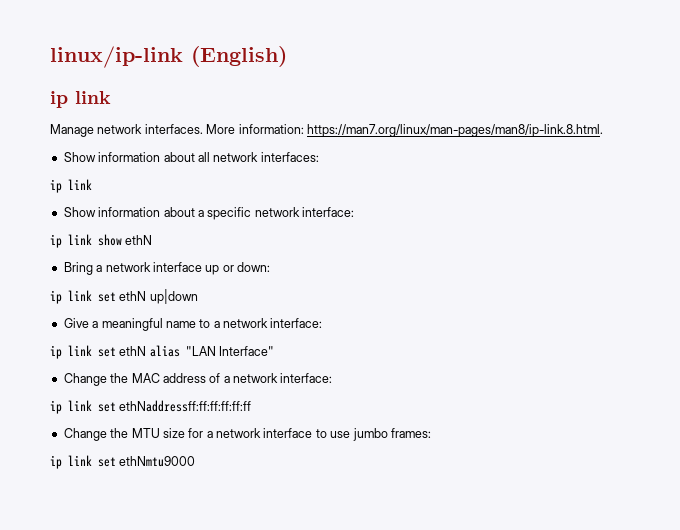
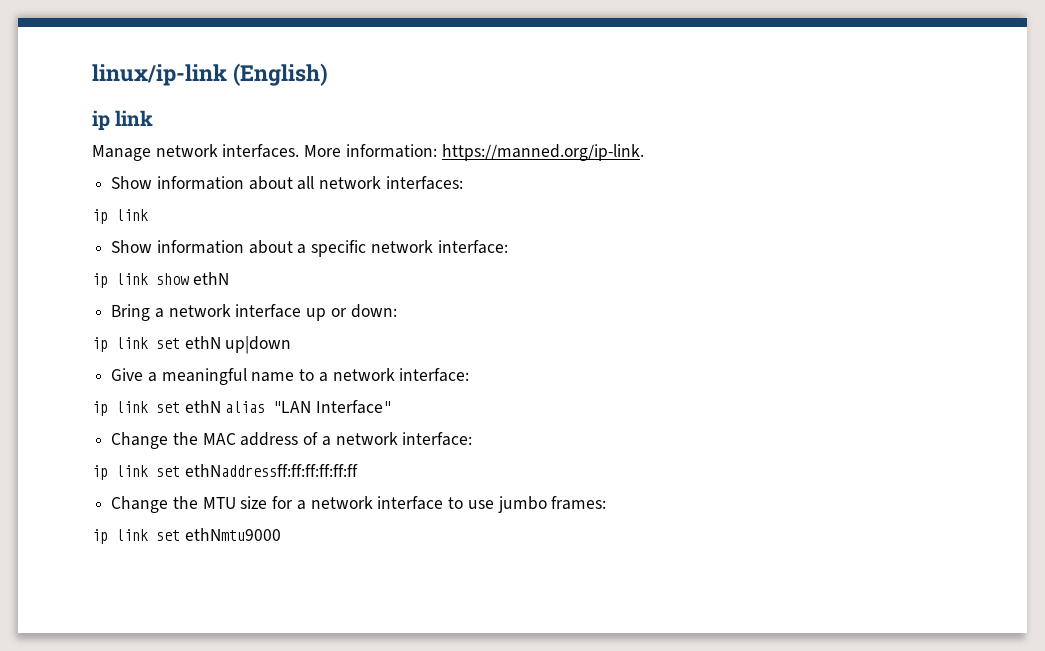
- More information: https://man7.org/linux/man-pages/man8/ip-link.8.html.
+ More information: https://manned.org/ip-link.

